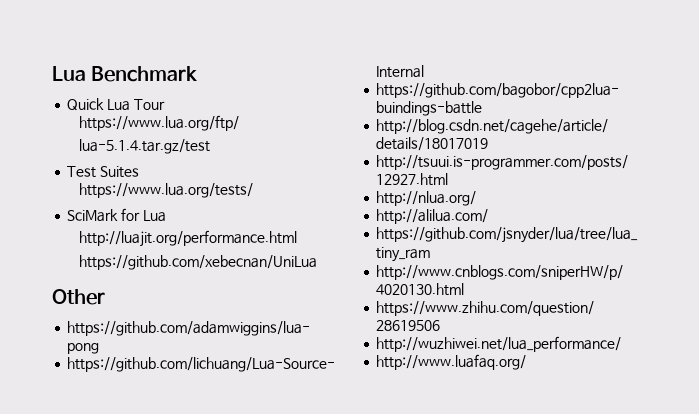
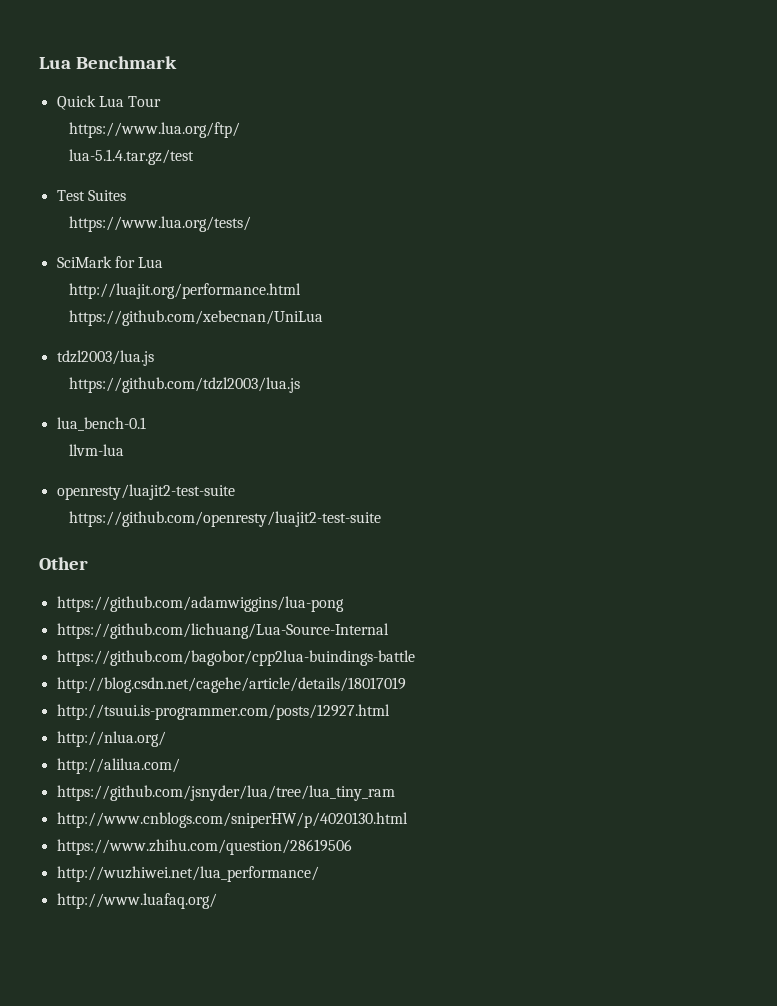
+ tdzl2003/lua.js
+ https://github.com/tdzl2003/lua.js
+ lua_bench-0.1
+ llvm-lua
+ openresty/luajit2-test-suite
+ https://github.com/openresty/luajit2-test-suite

